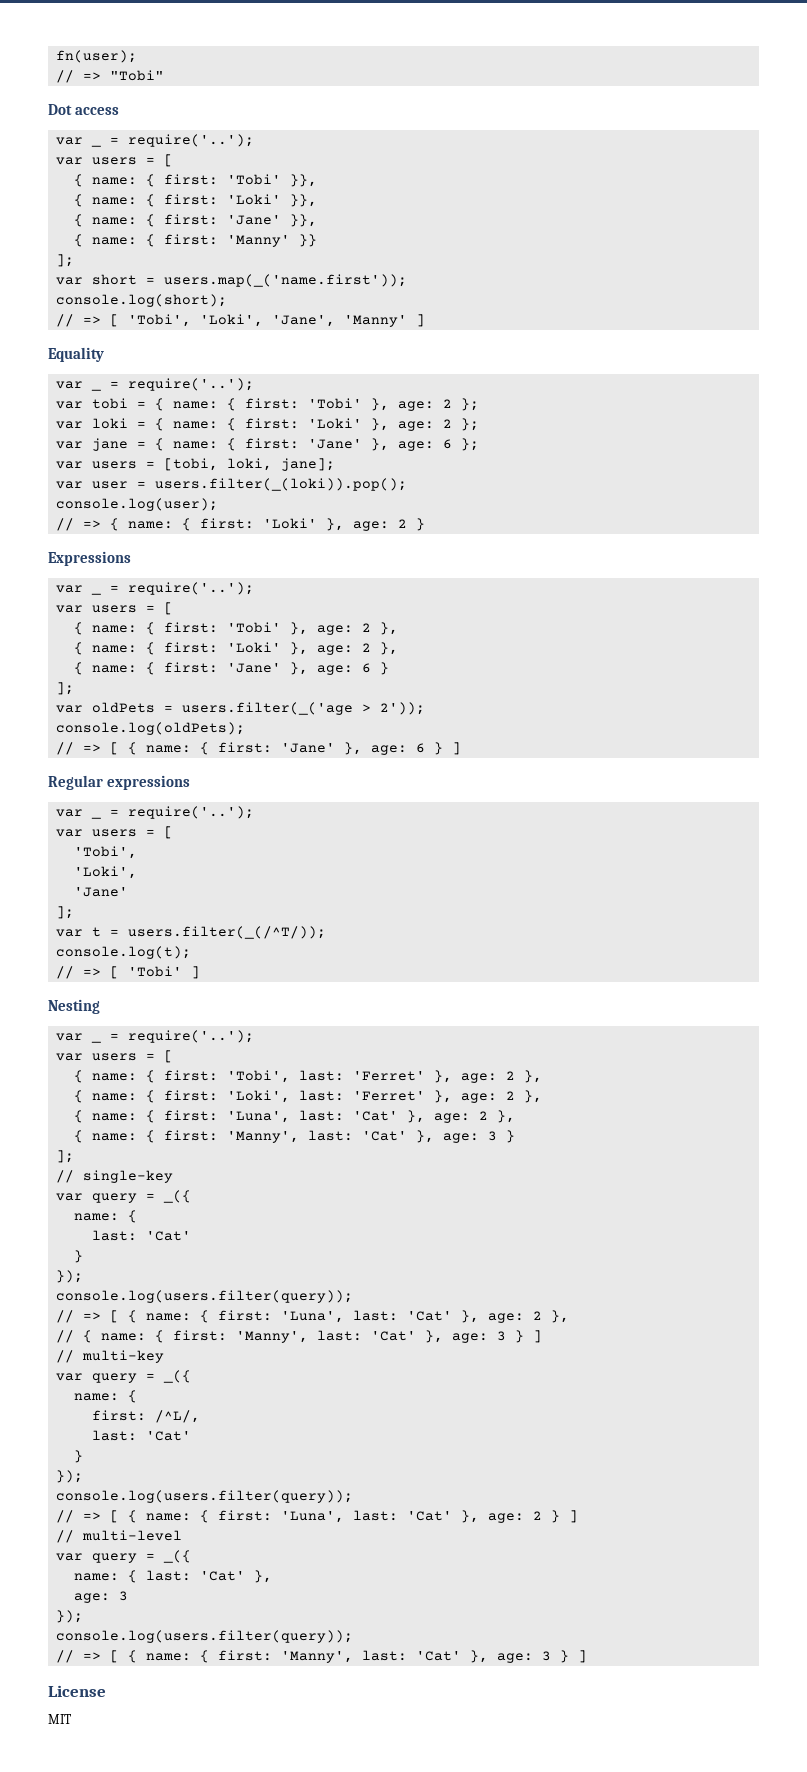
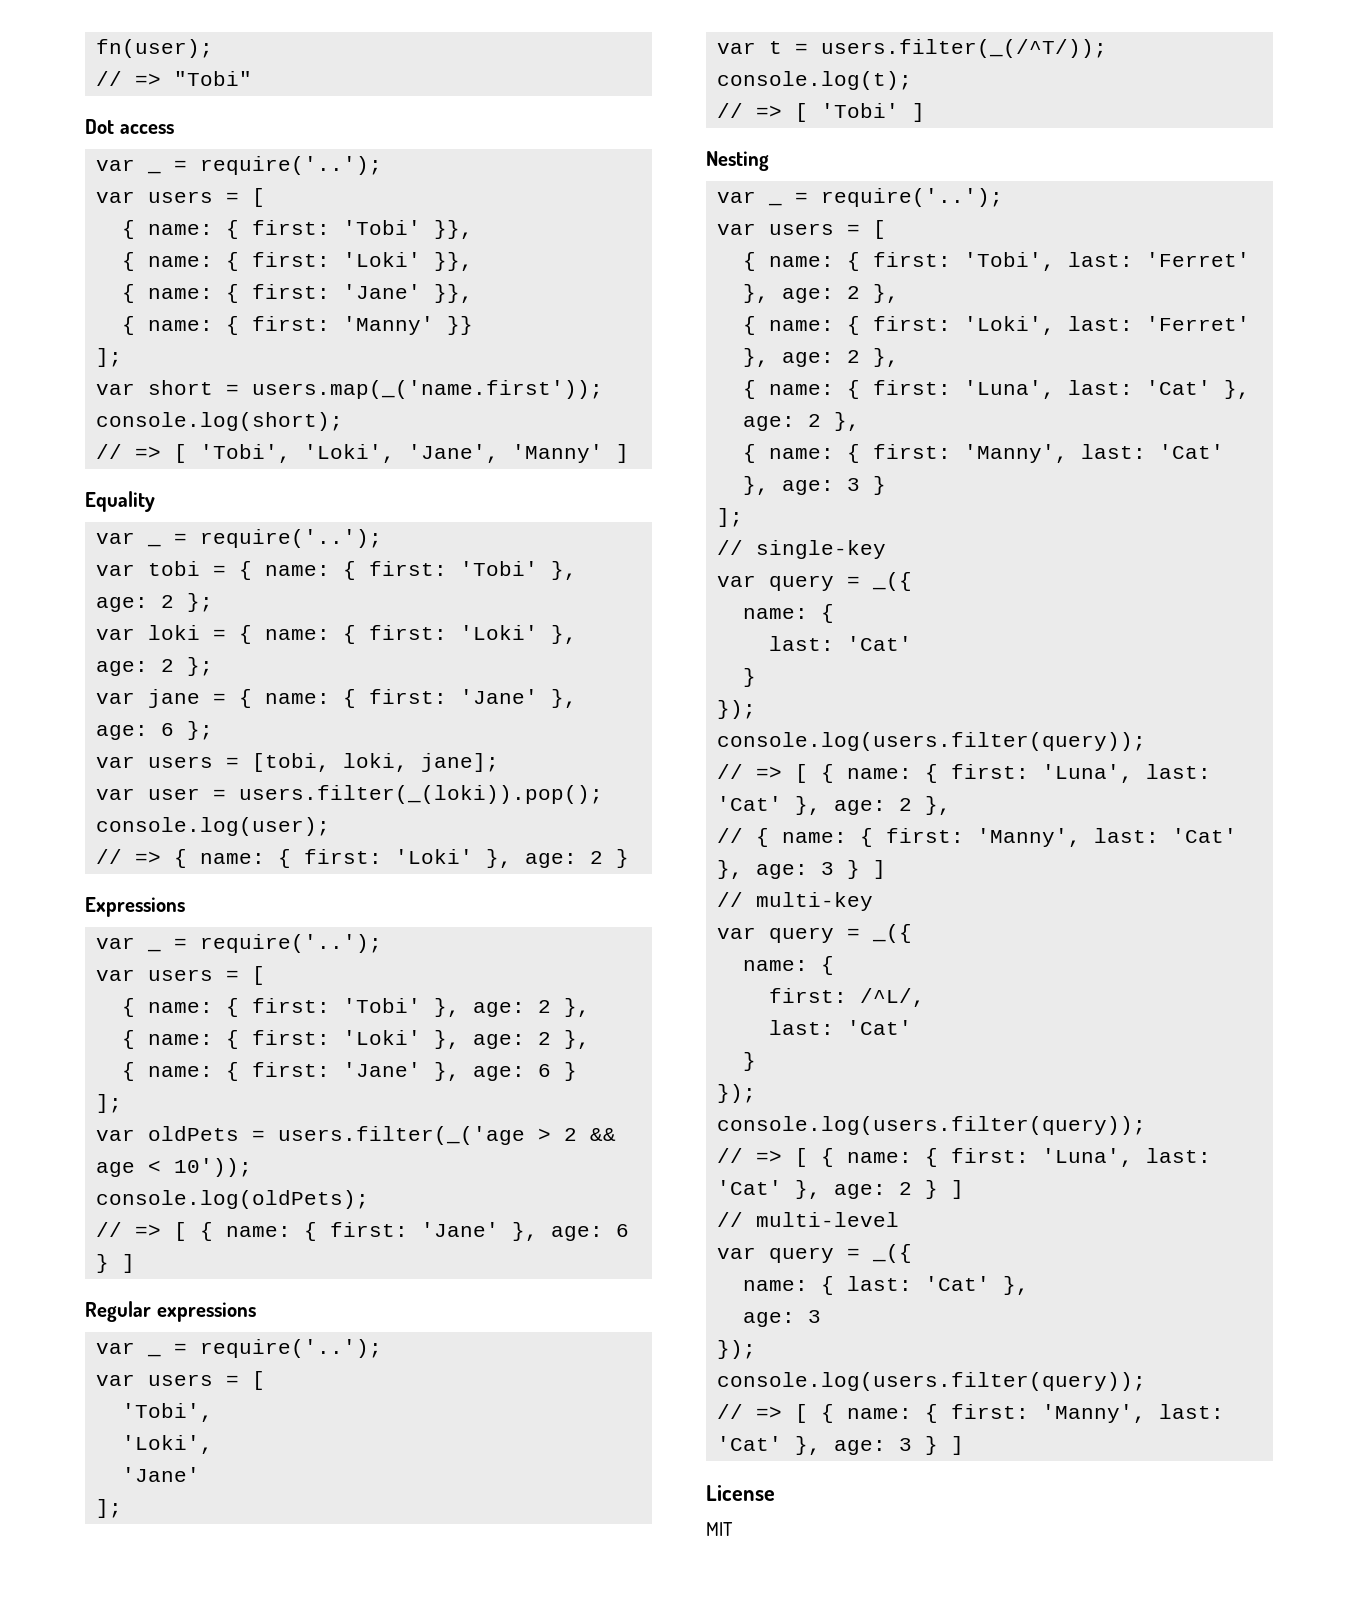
- var oldPets = users.filter(_('age > 2'));
+ var oldPets = users.filter(_('age > 2 && age < 10'));

